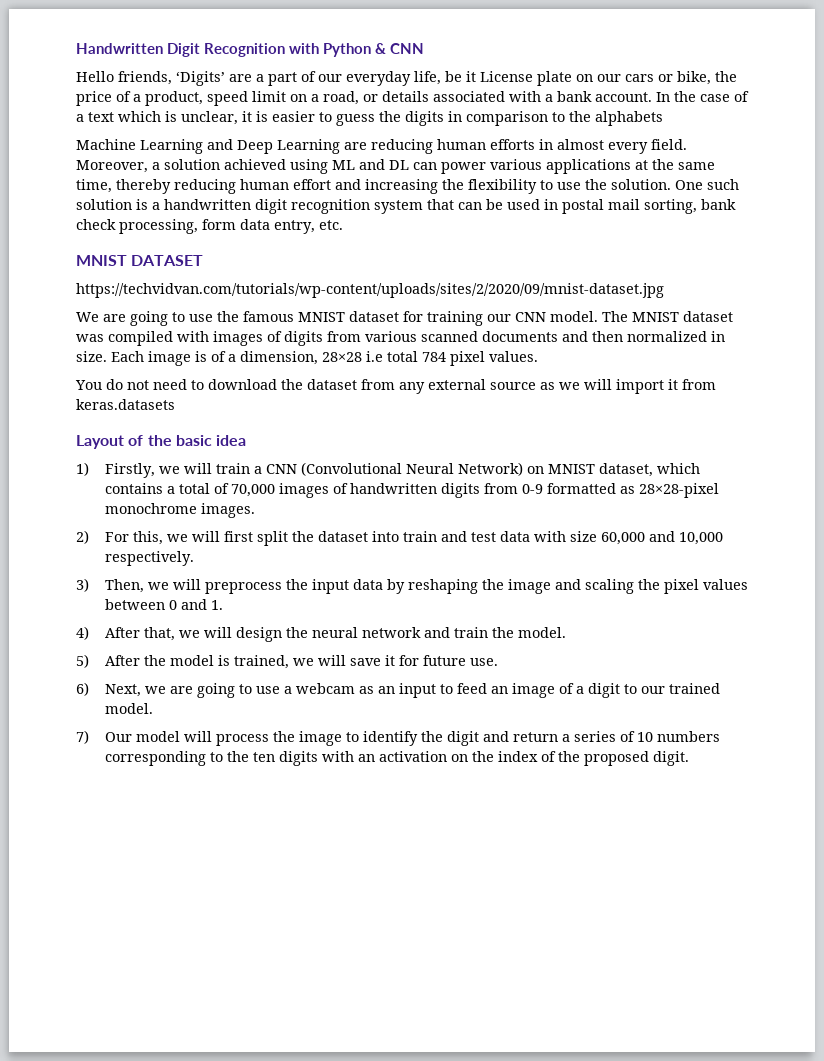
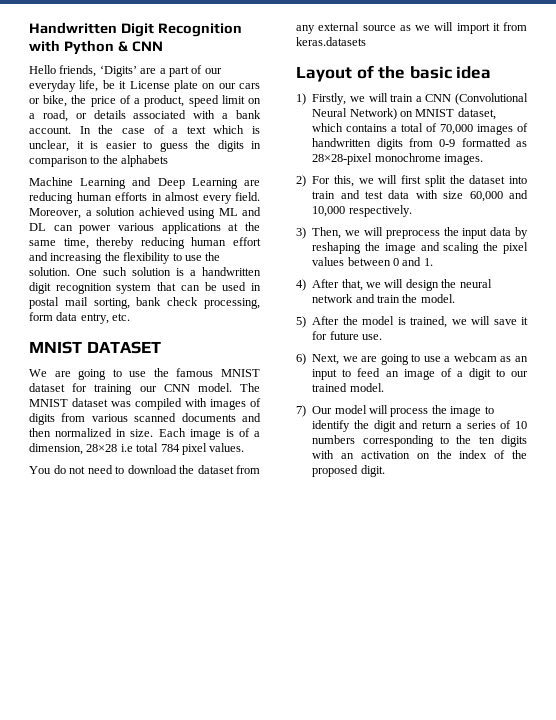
- https://techvidvan.com/tutorials/wp-content/uploads/sites/2/2020/09/mnist-dataset.jpg

